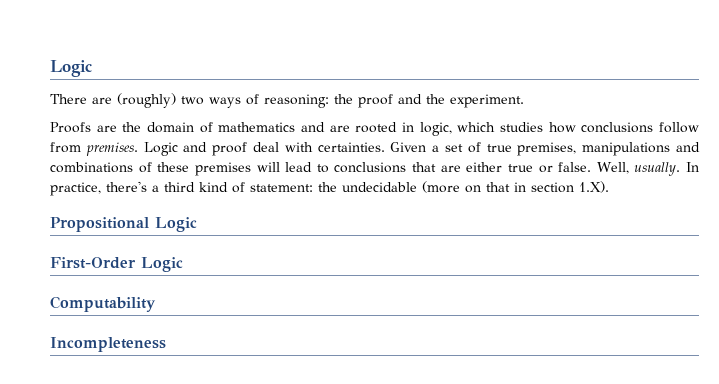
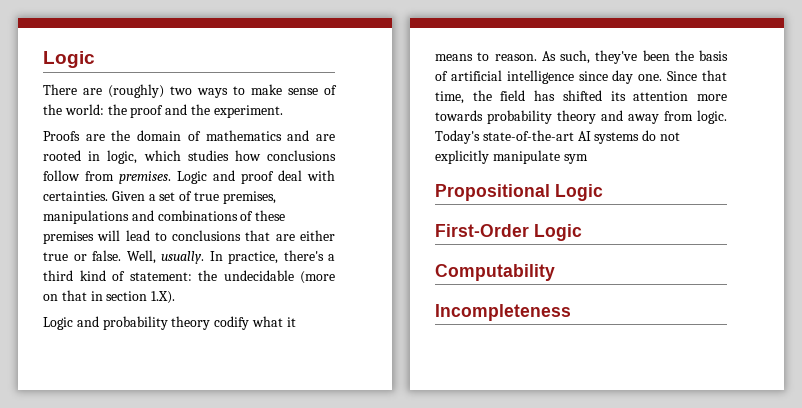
- There are (roughly) two ways of reasoning: the proof and the experiment.
+ There are (roughly) two ways to make sense of the world: the proof and the experiment.
+ Logic and probability theory codify what it means to reason. As such, they've been the basis of artificial intelligence since day one. Since that time, the field has shifted its attention more towards probability theory and away from logic. Today's state-of-the-art AI systems do not explicitly manipulate sym

